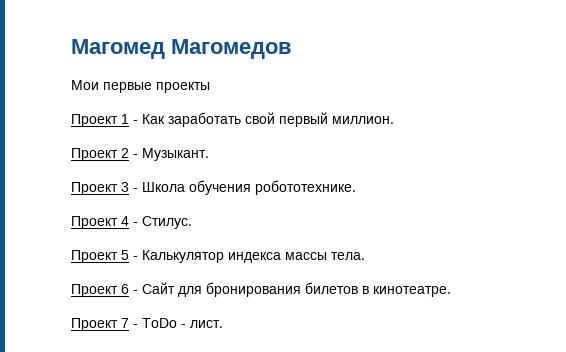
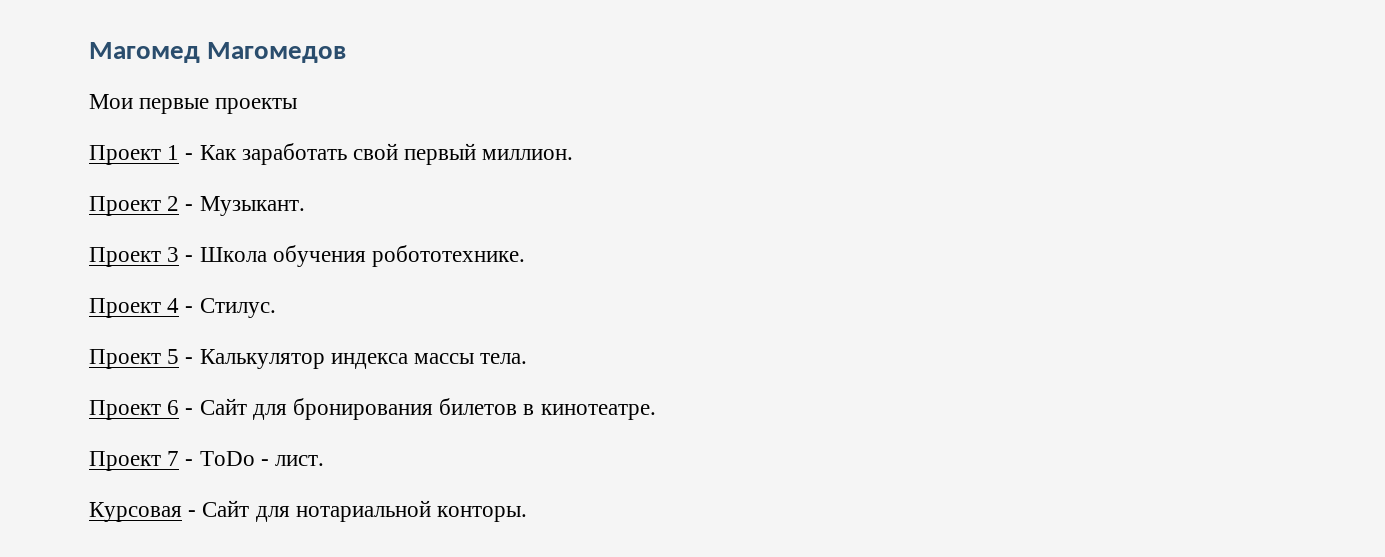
+ Курсовая - Сайт для нотариальной конторы.

